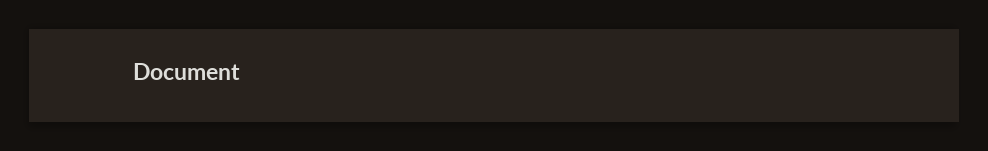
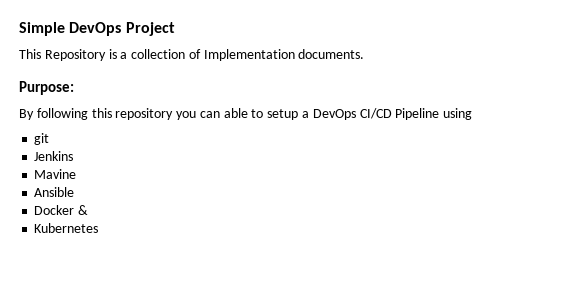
- Document
+ Simple DevOps Project
+ This Repository is a collection of Implementation documents.
+ Purpose:
+ By following this repository you can able to setup a DevOps CI/CD Pipeline using
+ git
+ Jenkins
+ Mavine
+ Ansible
+ Docker &
+ Kubernetes

